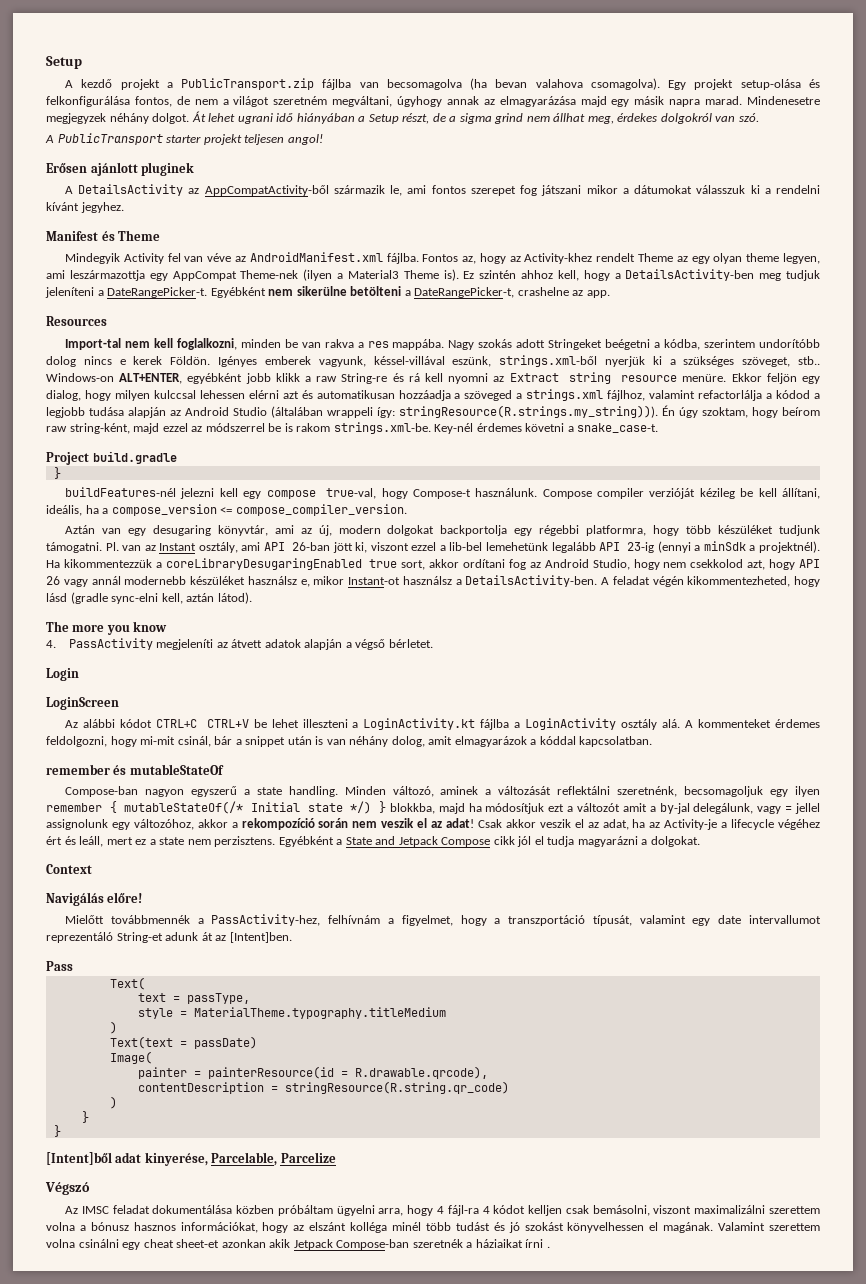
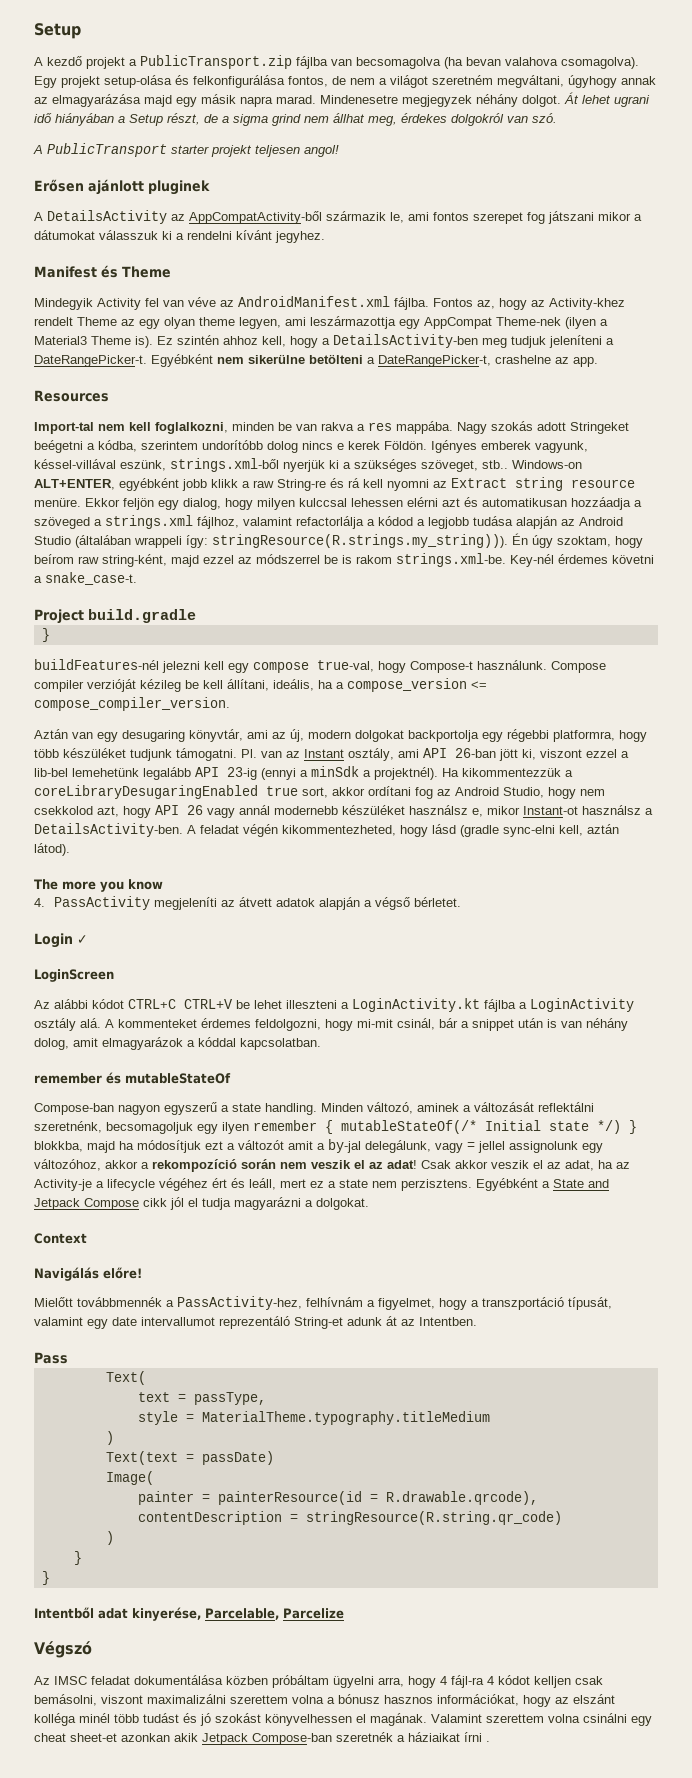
- Login
+ Login ✓
- Mielőtt továbbmennék a PassActivity-hez, felhívnám a figyelmet, hogy a transzportáció típusát, valamint egy date intervallumot reprezentáló String-et adunk át az [Intent]ben.
+ Mielőtt továbbmennék a PassActivity-hez, felhívnám a figyelmet, hogy a transzportáció típusát, valamint egy date intervallumot reprezentáló String-et adunk át az Intentben.
- [Intent]ből adat kinyerése, Parcelable, Parcelize
+ Intentből adat kinyerése, Parcelable, Parcelize

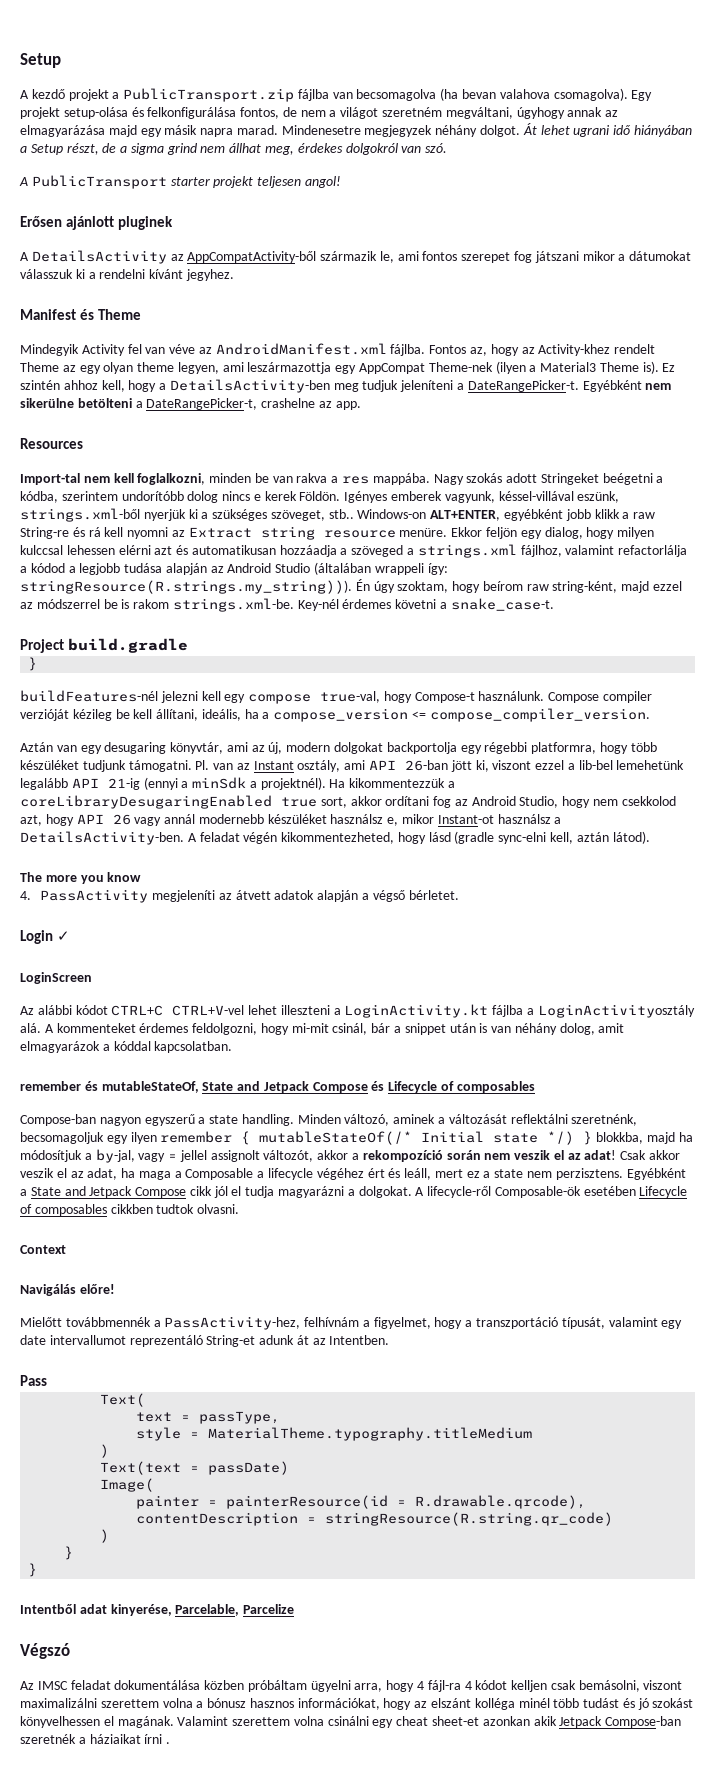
- Pl. van az Instant osztály, ami API 26-ban jött ki, viszont ezzel a lib-bel lemehetünk legalább API 23-ig (ennyi a minSdk a projektnél).
+ Pl. van az Instant osztály, ami API 26-ban jött ki, viszont ezzel a lib-bel lemehetünk legalább API 21-ig (ennyi a minSdk a projektnél).
- Az alábbi kódot CTRL+C CTRL+V be lehet illeszteni a LoginActivity.kt fájlba a LoginActivity osztály alá.
+ Az alábbi kódot CTRL+C CTRL+V-vel lehet illeszteni a LoginActivity.kt fájlba a LoginActivityosztály alá.
- remember és mutableStateOf
+ remember és mutableStateOf, State and Jetpack Compose és Lifecycle of composables
- Minden változó, aminek a változását reflektálni szeretnénk, becsomagoljuk egy ilyen remember { mutableStateOf(/* Initial state */) } blokkba, majd ha módosítjuk ezt a változót amit a by-jal delegálunk, vagy = jellel assignolunk egy változóhoz, akkor a rekompozíció során nem veszik el az adat!
+ Minden változó, aminek a változását reflektálni szeretnénk, becsomagoljuk egy ilyen remember { mutableStateOf(/* Initial state */) } blokkba, majd ha módosítjuk a by-jal, vagy = jellel assignolt változót, akkor a rekompozíció során nem veszik el az adat!
- Csak akkor veszik el az adat, ha az Activity-je a lifecycle végéhez ért és leáll, mert ez a state nem perzisztens.
+ Csak akkor veszik el az adat, ha maga a Composable a lifecycle végéhez ért és leáll, mert ez a state nem perzisztens.
+ A lifecycle-ről Composable-ök esetében Lifecycle of composables cikkben tudtok olvasni.

